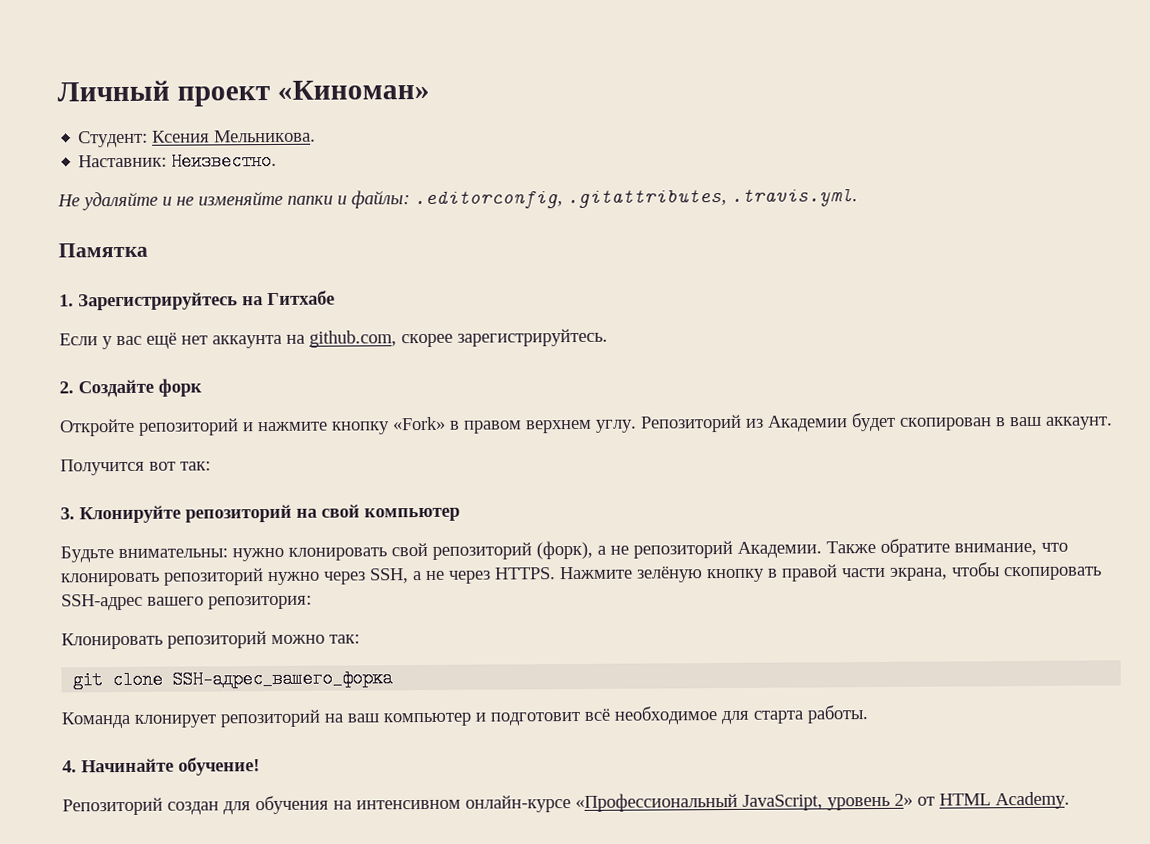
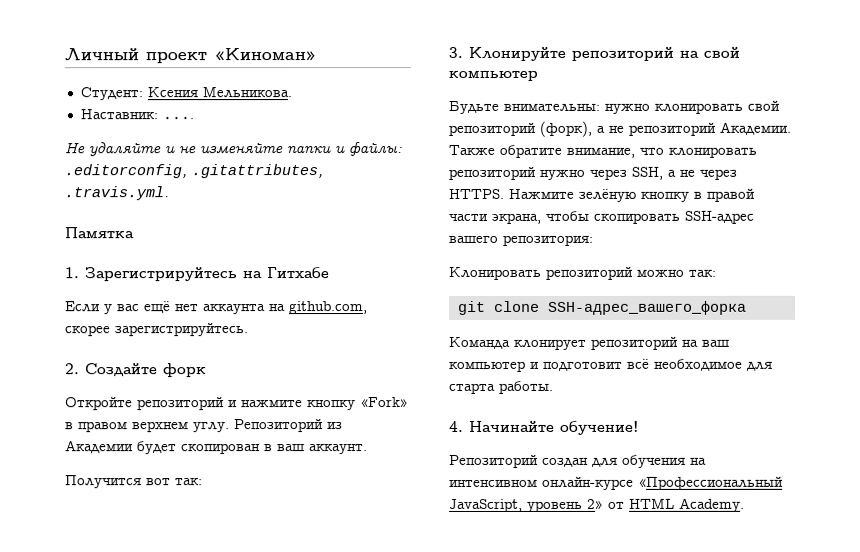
- Наставник: Неизвестно.
+ Наставник: ....

